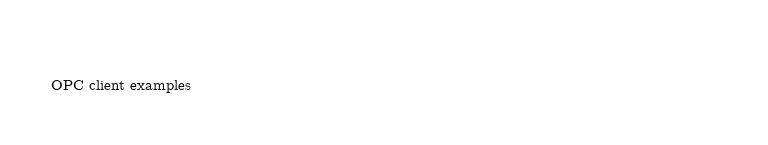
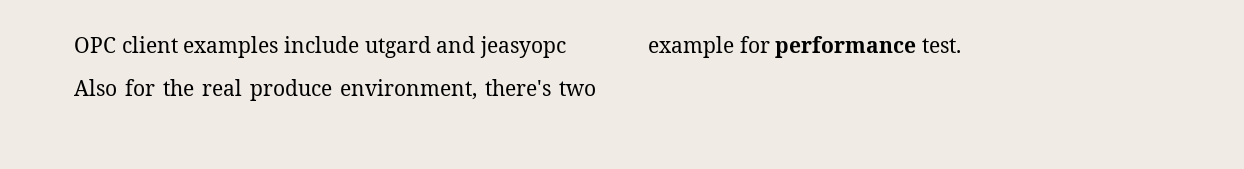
- OPC client examples
+ OPC client examples include utgard and jeasyopc
+ Also for the real produce environment, there's two example for performance test.

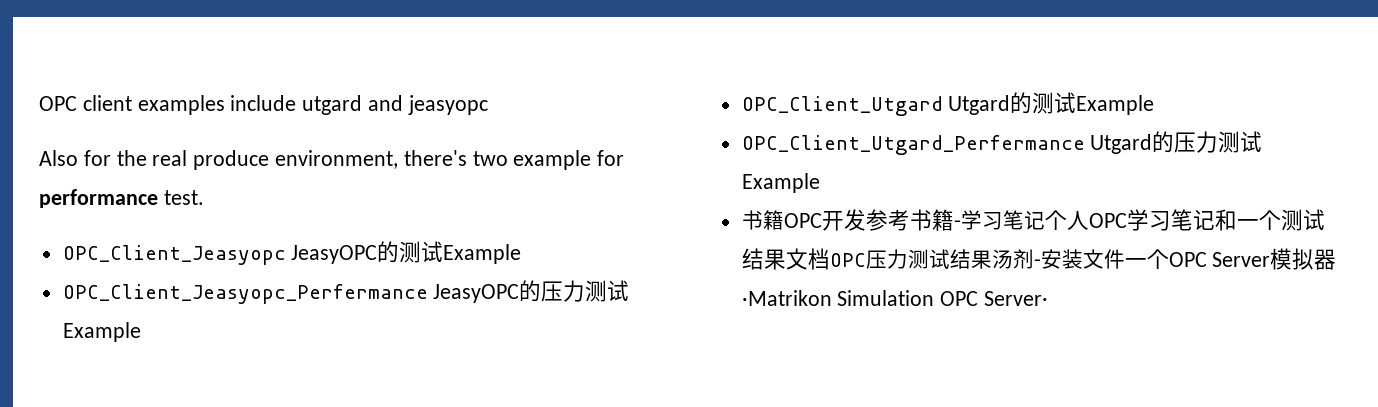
+ OPC_Client_Jeasyopc JeasyOPC的测试Example
+ OPC_Client_Jeasyopc_Perfermance JeasyOPC的压力测试Example
+ OPC_Client_Utgard Utgard的测试Example
+ OPC_Client_Utgard_Perfermance Utgard的压力测试Example
+ 书籍OPC开发参考书籍-学习笔记个人OPC学习笔记和一个测试结果文档OPC压力测试结果汤剂-安装文件一个OPC Server模拟器·Matrikon Simulation OPC Server·

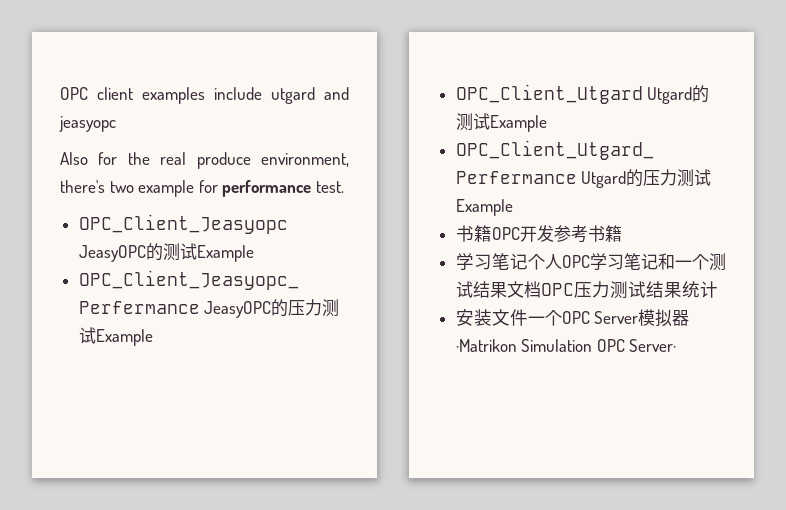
- 书籍OPC开发参考书籍-学习笔记个人OPC学习笔记和一个测试结果文档OPC压力测试结果汤剂-安装文件一个OPC Server模拟器·Matrikon Simulation OPC Server·
+ 书籍OPC开发参考书籍
+ 学习笔记个人OPC学习笔记和一个测试结果文档OPC压力测试结果统计
+ 安装文件一个OPC Server模拟器·Matrikon Simulation OPC Server·

